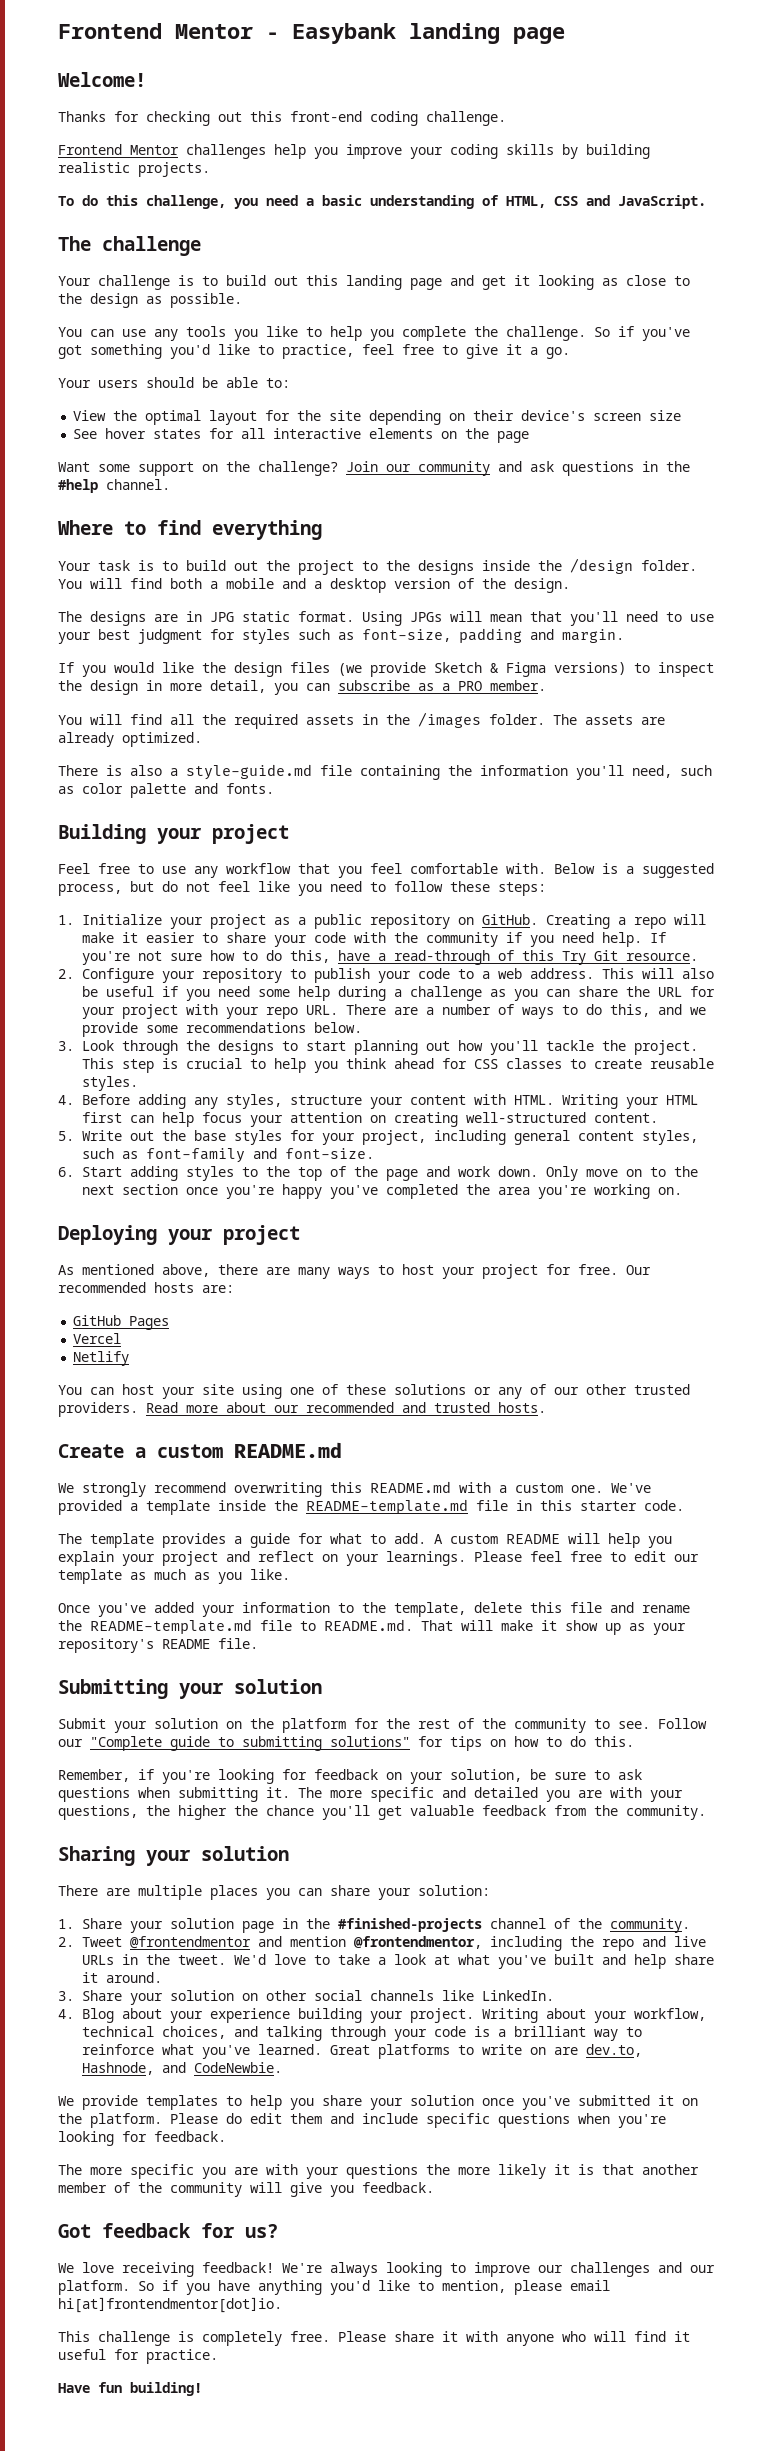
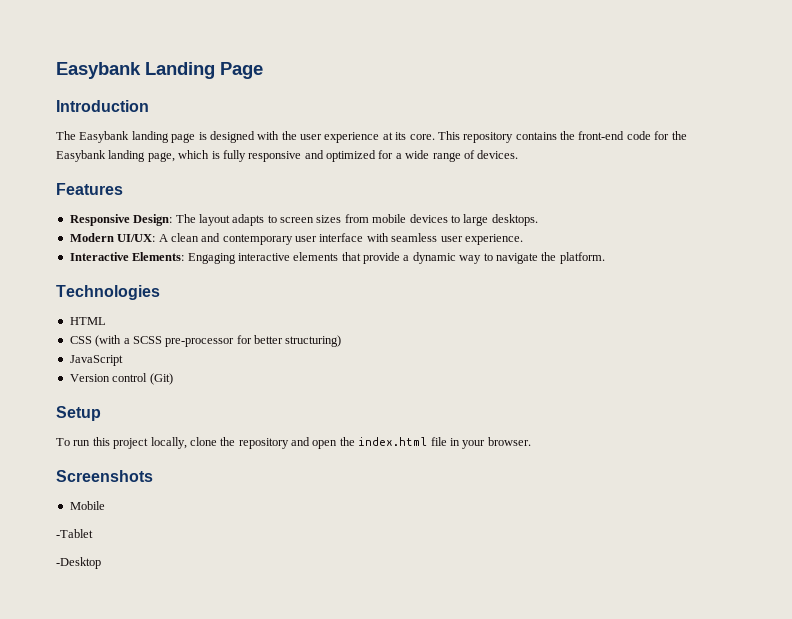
- Frontend Mentor - Easybank landing page
- Welcome!
- Thanks for checking out this front-end coding challenge.
- Frontend Mentor challenges help you improve your coding skills by building realistic projects.
- To do this challenge, you need a basic understanding of HTML, CSS and JavaScript.
- The challenge
- Your challenge is to build out this landing page and get it looking as close to the design as possible.
- You can use any tools you like to help you complete the challenge. So if you've got something you'd like to practice, feel free to give it a go.
- Your users should be able to:
- View the optimal layout for the site depending on their device's screen size
- See hover states for all interactive elements on the page
- Want some support on the challenge? Join our community and ask questions in the #help channel.
- Where to find everything
- Your task is to build out the project to the designs inside the /design folder. You will find both a mobile and a desktop version of the design.
- The designs are in JPG static format. Using JPGs will mean that you'll need to use your best judgment for styles such as font-size, padding and margin.
- If you would like the design files (we provide Sketch & Figma versions) to inspect the design in more detail, you can subscribe as a PRO member.
- You will find all the required assets in the /images folder. The assets are already optimized.
- There is also a style-guide.md file containing the information you'll need, such as color palette and fonts.
- Building your project
- Feel free to use any workflow that you feel comfortable with. Below is a suggested process, but do not feel like you need to follow these steps:
- 1. Initialize your project as a public repository on GitHub. Creating a repo will make it easier to share your code with the community if you need help. If you're not sure how to do this, have a read-through of this Try Git resource.
- 2. Configure your repository to publish your code to a web address. This will also be useful if you need some help during a challenge as you can share the URL for your project with your repo URL. There are a number of ways to do this, and we provide some recommendations below.
- 3. Look through the designs to start planning out how you'll tackle the project. This step is crucial to help you think ahead for CSS classes to create reusable styles.
- 4. Before adding any styles, structure your content with HTML. Writing your HTML first can help focus your attention on creating well-structured content.
- 5. Write out the base styles for your project, including general content styles, such as font-family and font-size.
- 6. Start adding styles to the top of the page and work down. Only move on to the next section once you're happy you've completed the area you're working on.
- Deploying your project
- As mentioned above, there are many ways to host your project for free. Our recommended hosts are:
- GitHub Pages
- Vercel
- Netlify
- You can host your site using one of these solutions or any of our other trusted providers. Read more about our recommended and trusted hosts.
- Create a custom README.md
- We strongly recommend overwriting this README.md with a custom one. We've provided a template inside the README-template.md file in this starter code.
- The template provides a guide for what to add. A custom README will help you explain your project and reflect on your learnings. Please feel free to edit our template as much as you like.
- Once you've added your information to the template, delete this file and rename the README-template.md file to README.md. That will make it show up as your repository's README file.
- Submitting your solution
- Submit your solution on the platform for the rest of the community to see. Follow our "Complete guide to submitting solutions" for tips on how to do this.
- Remember, if you're looking for feedback on your solution, be sure to ask questions when submitting it. The more specific and detailed you are with your questions, the higher the chance you'll get valuable feedback from the community.
- Sharing your solution
- There are multiple places you can share your solution:
- 1. Share your solution page in the #finished-projects channel of the community.
- 2. Tweet @frontendmentor and mention @frontendmentor, including the repo and live URLs in the tweet. We'd love to take a look at what you've built and help share it around.
- 3. Share your solution on other social channels like LinkedIn.
- 4. Blog about your experience building your project. Writing about your workflow, technical choices, and talking through your code is a brilliant way to reinforce what you've learned. Great platforms to write on are dev.to, Hashnode, and CodeNewbie.
- We provide templates to help you share your solution once you've submitted it on the platform. Please do edit them and include specific questions when you're looking for feedback.
- The more specific you are with your questions the more likely it is that another member of the community will give you feedback.
- Got feedback for us?
- We love receiving feedback! We're always looking to improve our challenges and our platform. So if you have anything you'd like to mention, please email hi[at]frontendmentor[dot]io.
- This challenge is completely free. Please share it with anyone who will find it useful for practice.
- Have fun building!
+ Easybank Landing Page
+ Introduction
+ The Easybank landing page is designed with the user experience at its core. This repository contains the front-end code for the Easybank landing page, which is fully responsive and optimized for a wide range of devices.
+ Features
+ Responsive Design: The layout adapts to screen sizes from mobile devices to large desktops.
+ Modern UI/UX: A clean and contemporary user interface with seamless user experience.
+ Interactive Elements: Engaging interactive elements that provide a dynamic way to navigate the platform.
+ Technologies
+ HTML
+ CSS (with a SCSS pre-processor for better structuring)
+ JavaScript
+ Version control (Git)
+ Setup
+ To run this project locally, clone the repository and open the index.html file in your browser.
+ Screenshots
+ Mobile
+ -Tablet
+ -Desktop

